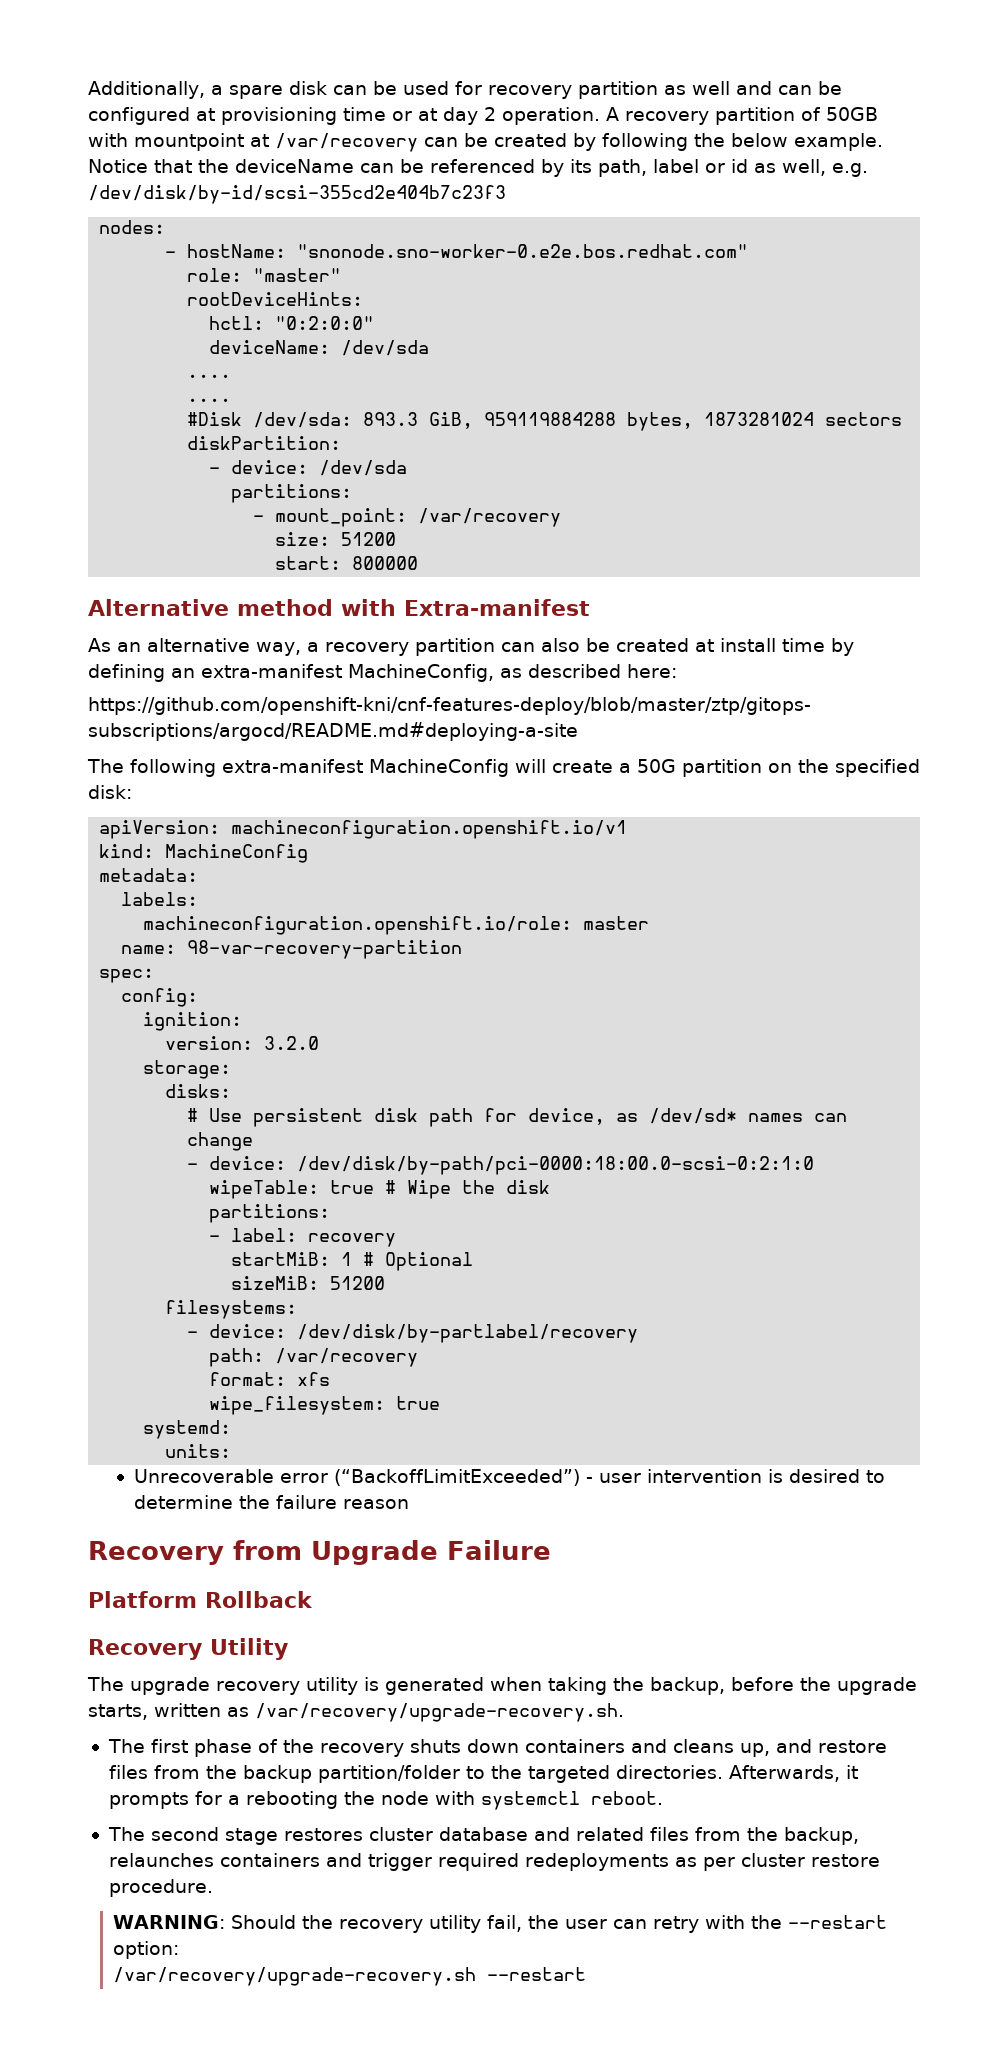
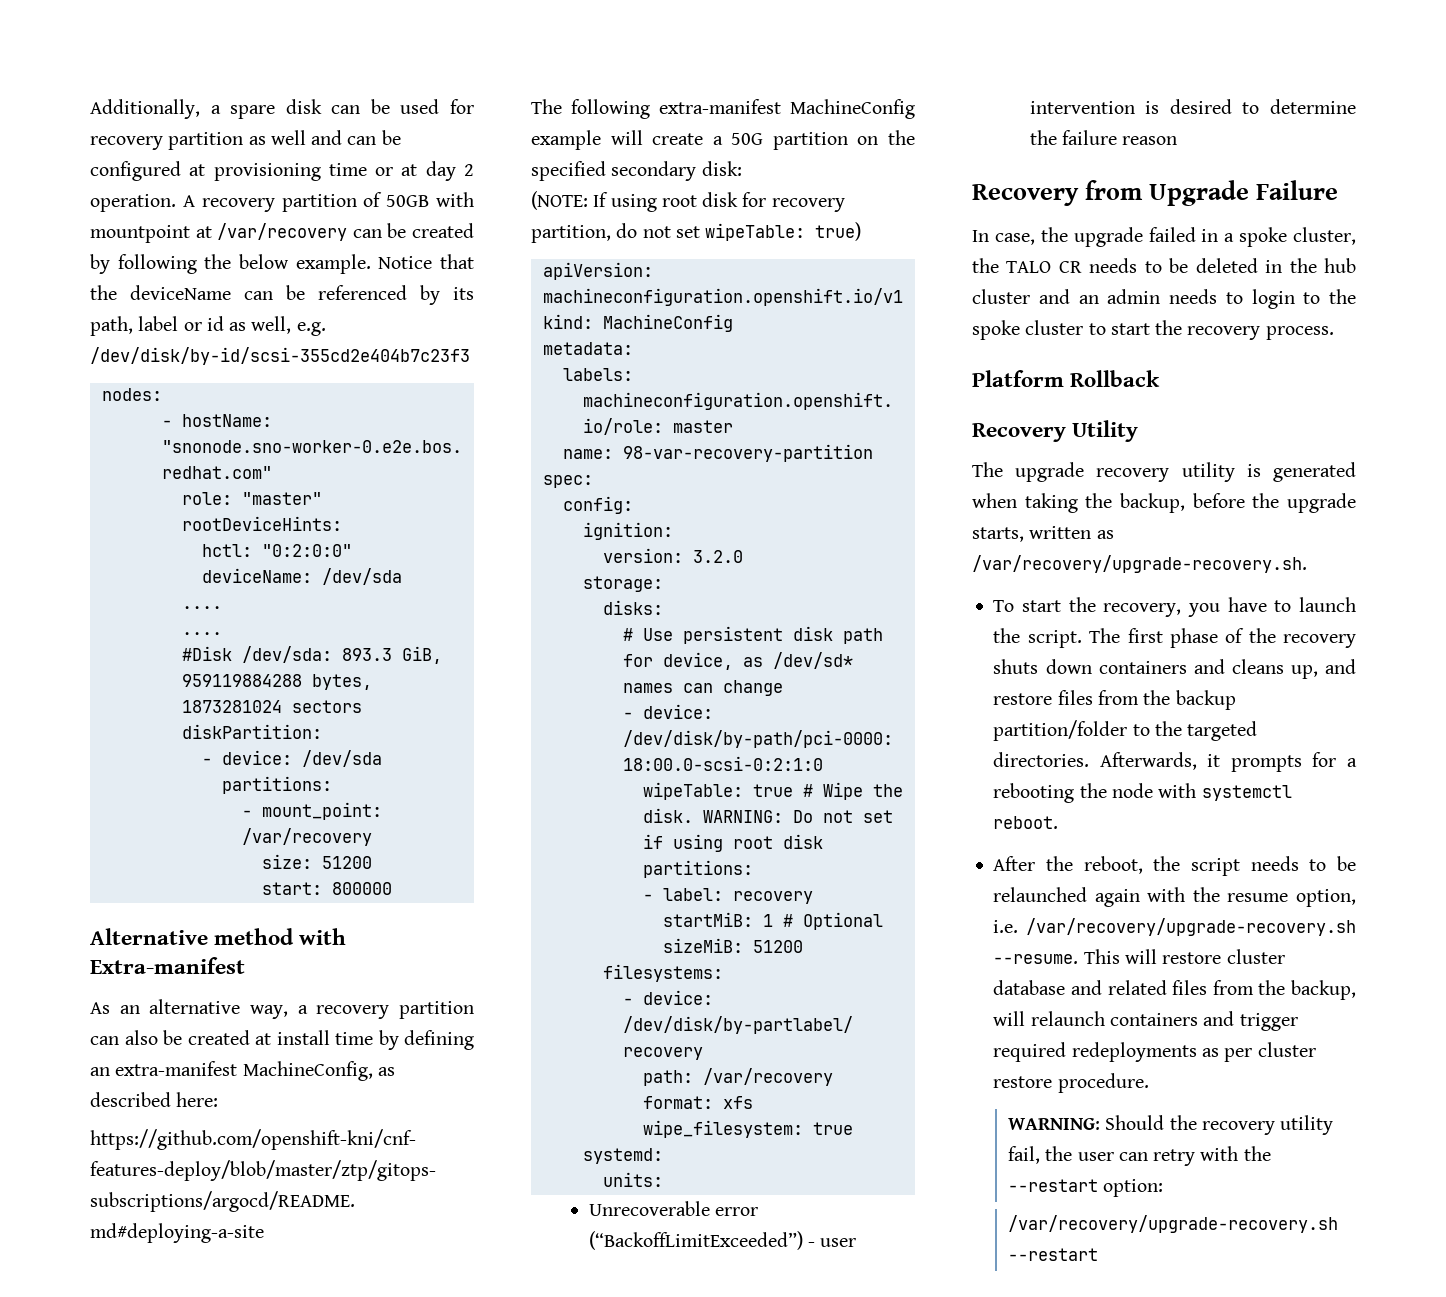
- The following extra-manifest MachineConfig will create a 50G partition on the specified disk:
+ The following extra-manifest MachineConfig example will create a 50G partition on the specified secondary disk:
+ (NOTE: If using root disk for recovery partition, do not set wipeTable: true)
- wipeTable: true # Wipe the disk
+ wipeTable: true # Wipe the disk. WARNING: Do not set if using root disk
+ In case, the upgrade failed in a spoke cluster, the TALO CR needs to be deleted in the hub cluster and an admin needs to login to the spoke cluster to start the recovery process.
+ To start the recovery, you have to launch the script.
- The second stage restores cluster database and related files from the backup, relaunches containers and trigger required redeployments as per cluster restore procedure.
+ After the reboot, the script needs to be relaunched again with the resume option, i.e. /var/recovery/upgrade-recovery.sh --resume. This will restore cluster database and related files from the backup, will relaunch containers and trigger required redeployments as per cluster restore procedure.

